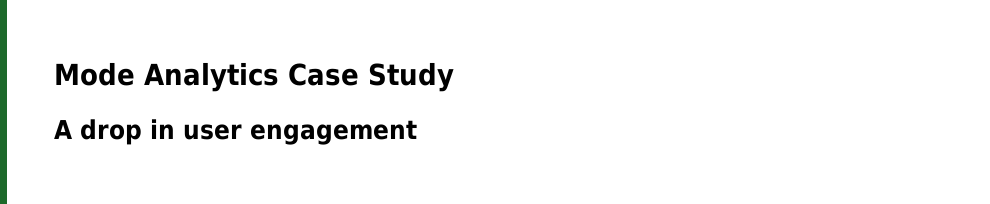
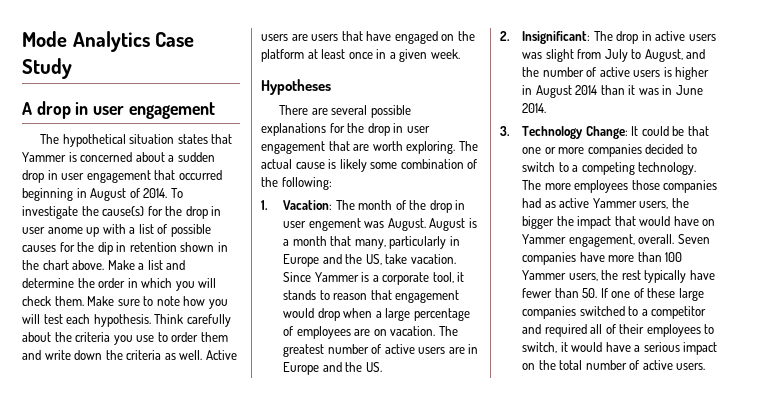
+ The hypothetical situation states that Yammer is concerned about a sudden drop in user engagement that occurred beginning in August of 2014. To investigate the cause(s) for the drop in user anome up with a list of possible causes for the dip in retention shown in the chart above. Make a list and determine the order in which you will check them. Make sure to note how you will test each hypothesis. Think carefully about the criteria you use to order them and write down the criteria as well. Active users are users that have engaged on the platform at least once in a given week.
+ Hypotheses
+ There are several possible explanations for the drop in user engagement that are worth exploring. The actual cause is likely some combination of the following:
+ 1. Vacation: The month of the drop in user engement was August. August is a month that many, particularly in Europe and the US, take vacation. Since Yammer is a corporate tool, it stands to reason that engagement would drop when a large percentage of employees are on vacation. The greatest number of active users are in Europe and the US.
+ 2. Insignificant: The drop in active users was slight from July to August, and the number of active users is higher in August 2014 than it was in June 2014.
+ 3. Technology Change: It could be that one or more companies decided to switch to a competing technology. The more employees those companies had as active Yammer users, the bigger the impact that would have on Yammer engagement, overall. Seven companies have more than 100 Yammer users, the rest typically have fewer than 50. If one of these large companies switched to a competitor and required all of their employees to switch, it would have a serious impact on the total number of active users.

